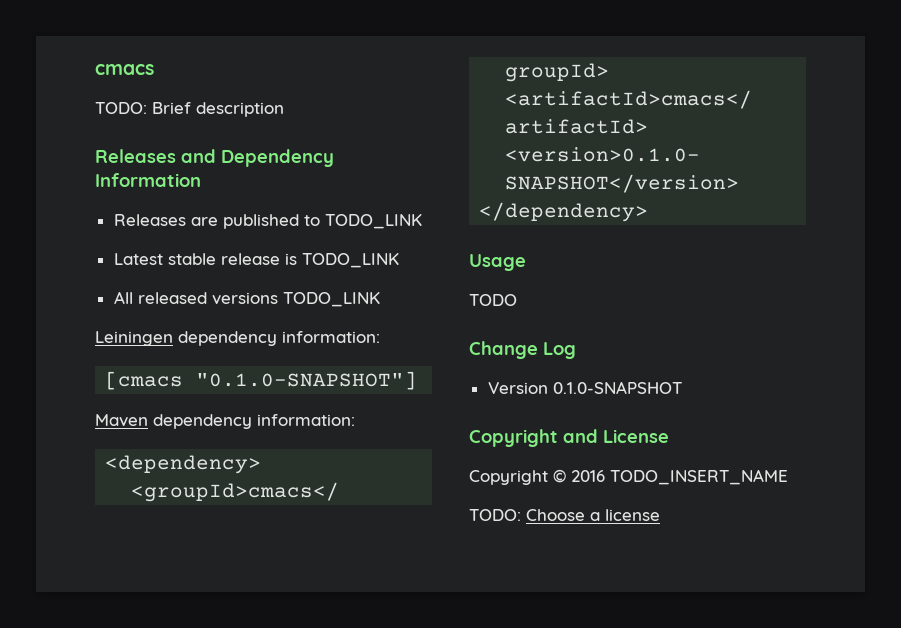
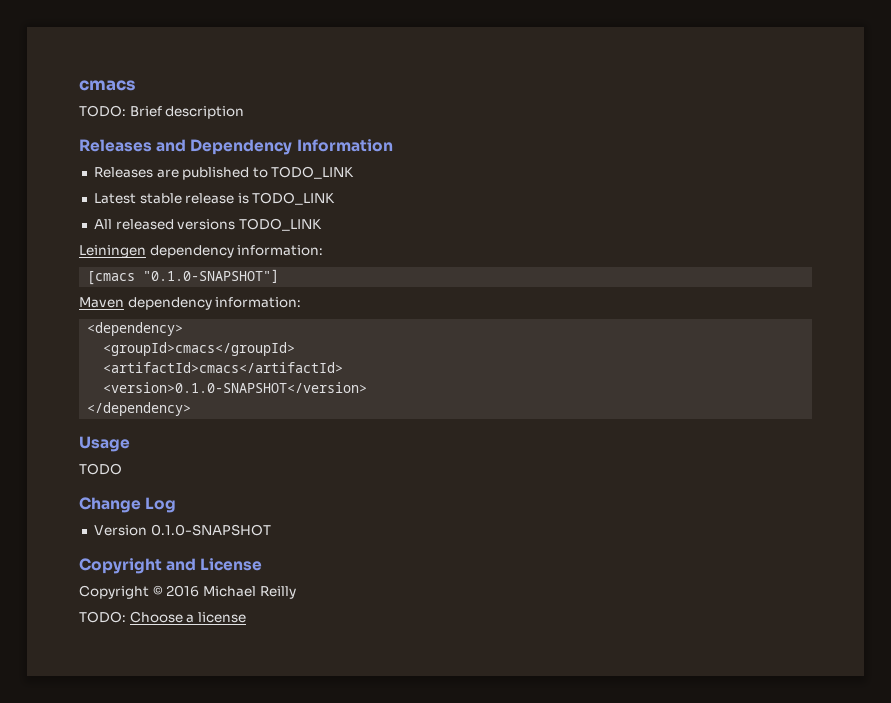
- Copyright © 2016 TODO_INSERT_NAME
+ Copyright © 2016 Michael Reilly

